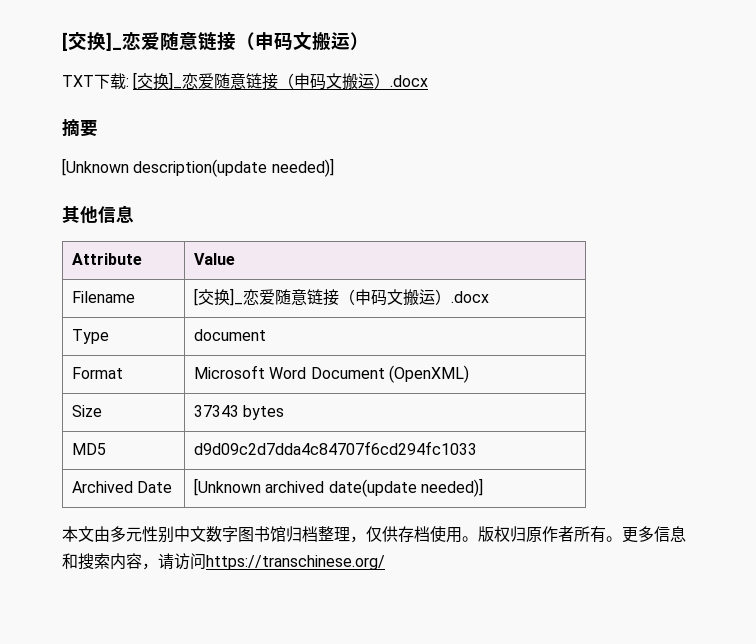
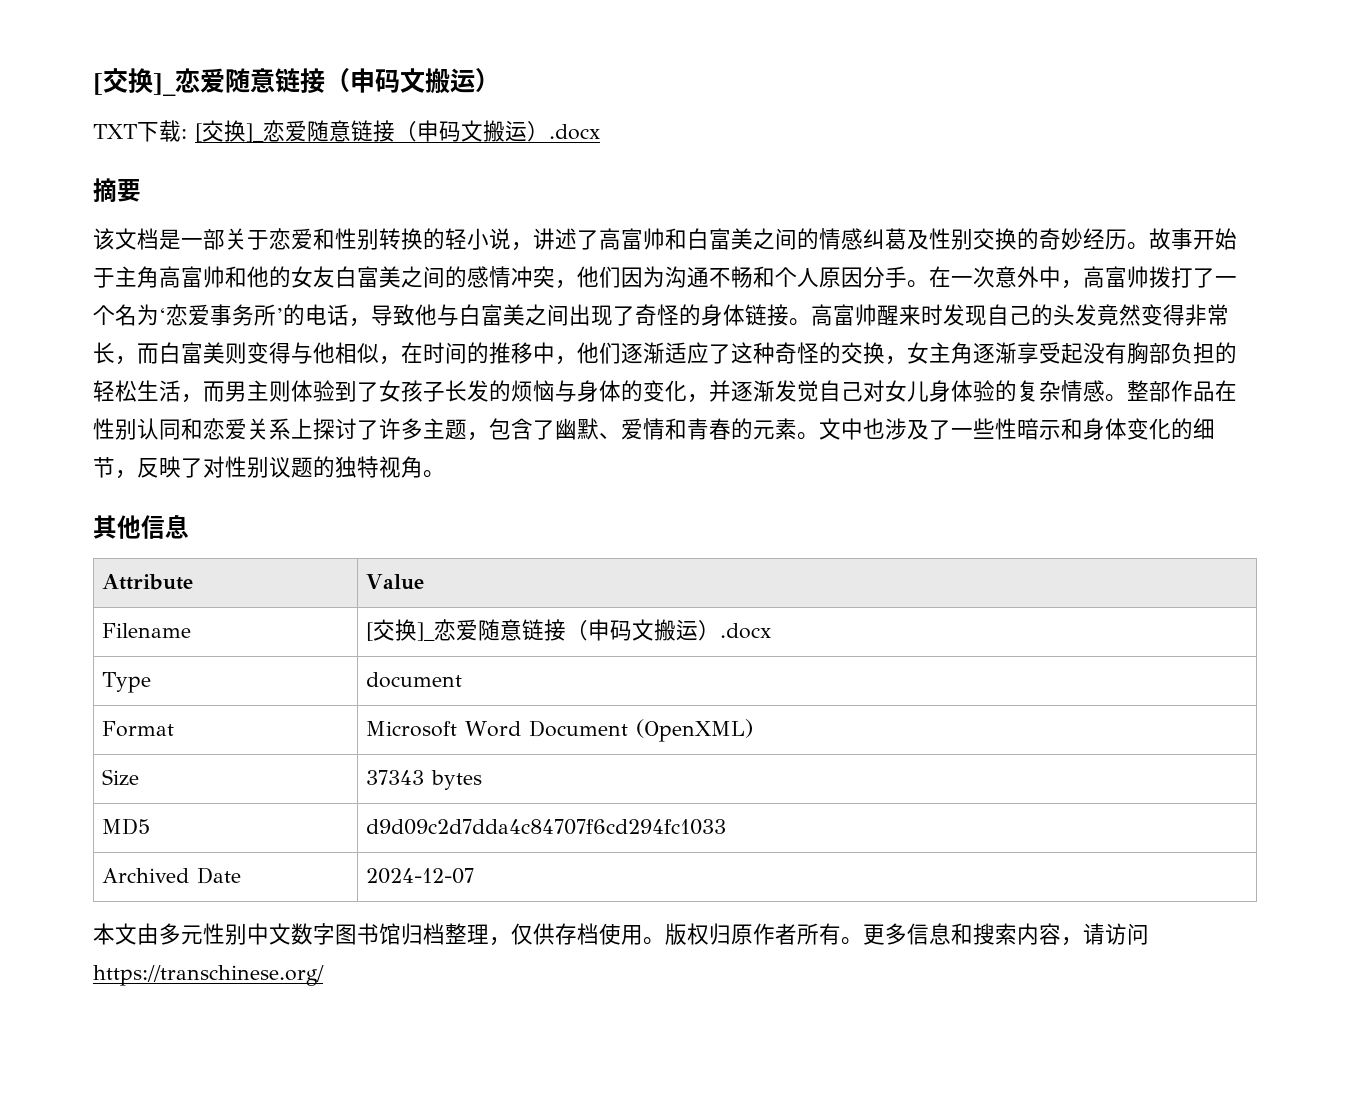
- [Unknown description(update needed)]
+ 该文档是一部关于恋爱和性别转换的轻小说，讲述了高富帅和白富美之间的情感纠葛及性别交换的奇妙经历。故事开始于主角高富帅和他的女友白富美之间的感情冲突，他们因为沟通不畅和个人原因分手。在一次意外中，高富帅拨打了一个名为‘恋爱事务所’的电话，导致他与白富美之间出现了奇怪的身体链接。高富帅醒来时发现自己的头发竟然变得非常长，而白富美则变得与他相似，在时间的推移中，他们逐渐适应了这种奇怪的交换，女主角逐渐享受起没有胸部负担的轻松生活，而男主则体验到了女孩子长发的烦恼与身体的变化，并逐渐发觉自己对女儿身体验的复杂情感。整部作品在性别认同和恋爱关系上探讨了许多主题，包含了幽默、爱情和青春的元素。文中也涉及了一些性暗示和身体变化的细节，反映了对性别议题的独特视角。
- Archived Date | [Unknown archived date(update needed)]
+ Archived Date | 2024-12-07

